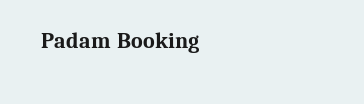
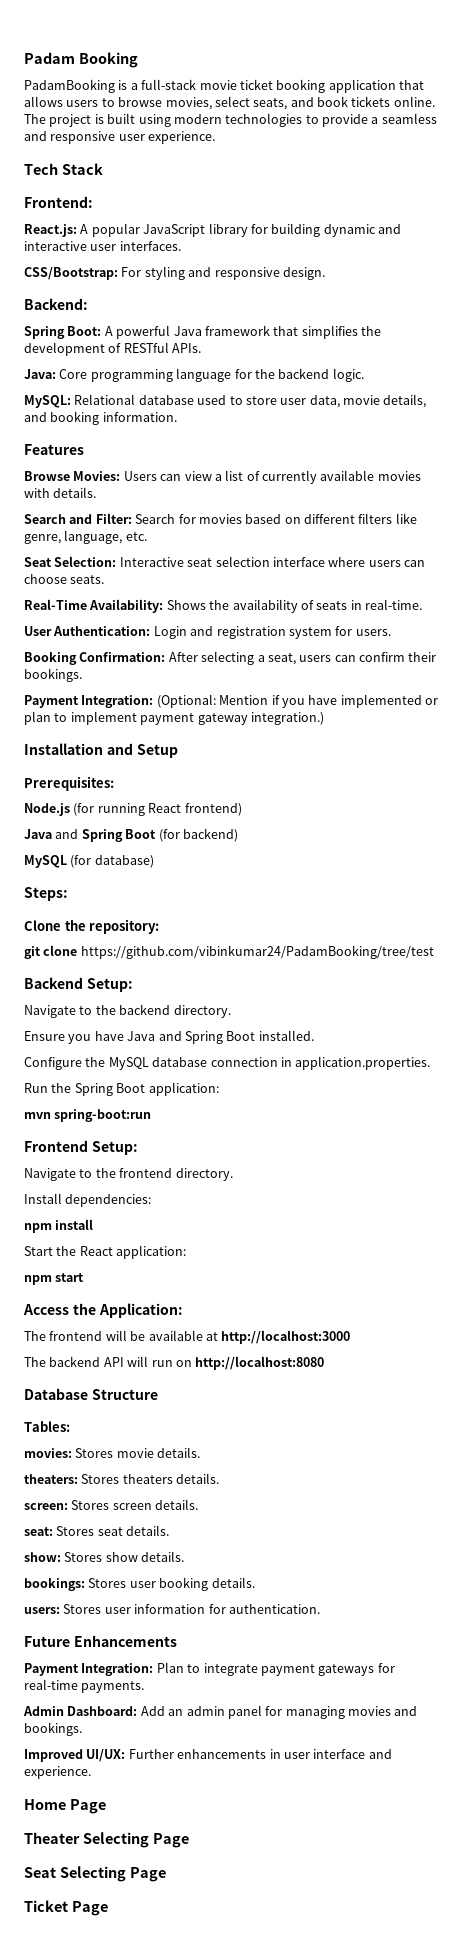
+ PadamBooking is a full-stack movie ticket booking application that allows users to browse movies, select seats, and book tickets online. The project is built using modern technologies to provide a seamless and responsive user experience.
+ Tech Stack
+ Frontend:
+ React.js: A popular JavaScript library for building dynamic and interactive user interfaces.
+ CSS/Bootstrap: For styling and responsive design.
+ Backend:
+ Spring Boot: A powerful Java framework that simplifies the development of RESTful APIs.
+ Java: Core programming language for the backend logic.
+ MySQL: Relational database used to store user data, movie details, and booking information.
+ Features
+ Browse Movies: Users can view a list of currently available movies with details.
+ Search and Filter: Search for movies based on different filters like genre, language, etc.
+ Seat Selection: Interactive seat selection interface where users can choose seats.
+ Real-Time Availability: Shows the availability of seats in real-time.
+ User Authentication: Login and registration system for users.
+ Booking Confirmation: After selecting a seat, users can confirm their bookings.
+ Payment Integration: (Optional: Mention if you have implemented or plan to implement payment gateway integration.)
+ Installation and Setup
+ Prerequisites:
+ Node.js (for running React frontend)
+ Java and Spring Boot (for backend)
+ MySQL (for database)
+ Steps:
+ Clone the repository:
+ git clone https://github.com/vibinkumar24/PadamBooking/tree/test
+ Backend Setup:
+ Navigate to the backend directory.
+ Ensure you have Java and Spring Boot installed.
+ Configure the MySQL database connection in application.properties.
+ Run the Spring Boot application:
+ mvn spring-boot:run
+ Frontend Setup:
+ Navigate to the frontend directory.
+ Install dependencies:
+ npm install
+ Start the React application:
+ npm start
+ Access the Application:
+ The frontend will be available at http://localhost:3000
+ The backend API will run on http://localhost:8080
+ Database Structure
+ Tables:
+ movies: Stores movie details.
+ theaters: Stores theaters details.
+ screen: Stores screen details.
+ seat: Stores seat details.
+ show: Stores show details.
+ bookings: Stores user booking details.
+ users: Stores user information for authentication.
+ Future Enhancements
+ Payment Integration: Plan to integrate payment gateways for real-time payments.
+ Admin Dashboard: Add an admin panel for managing movies and bookings.
+ Improved UI/UX: Further enhancements in user interface and experience.
+ Home Page
+ Theater Selecting Page
+ Seat Selecting Page
+ Ticket Page

